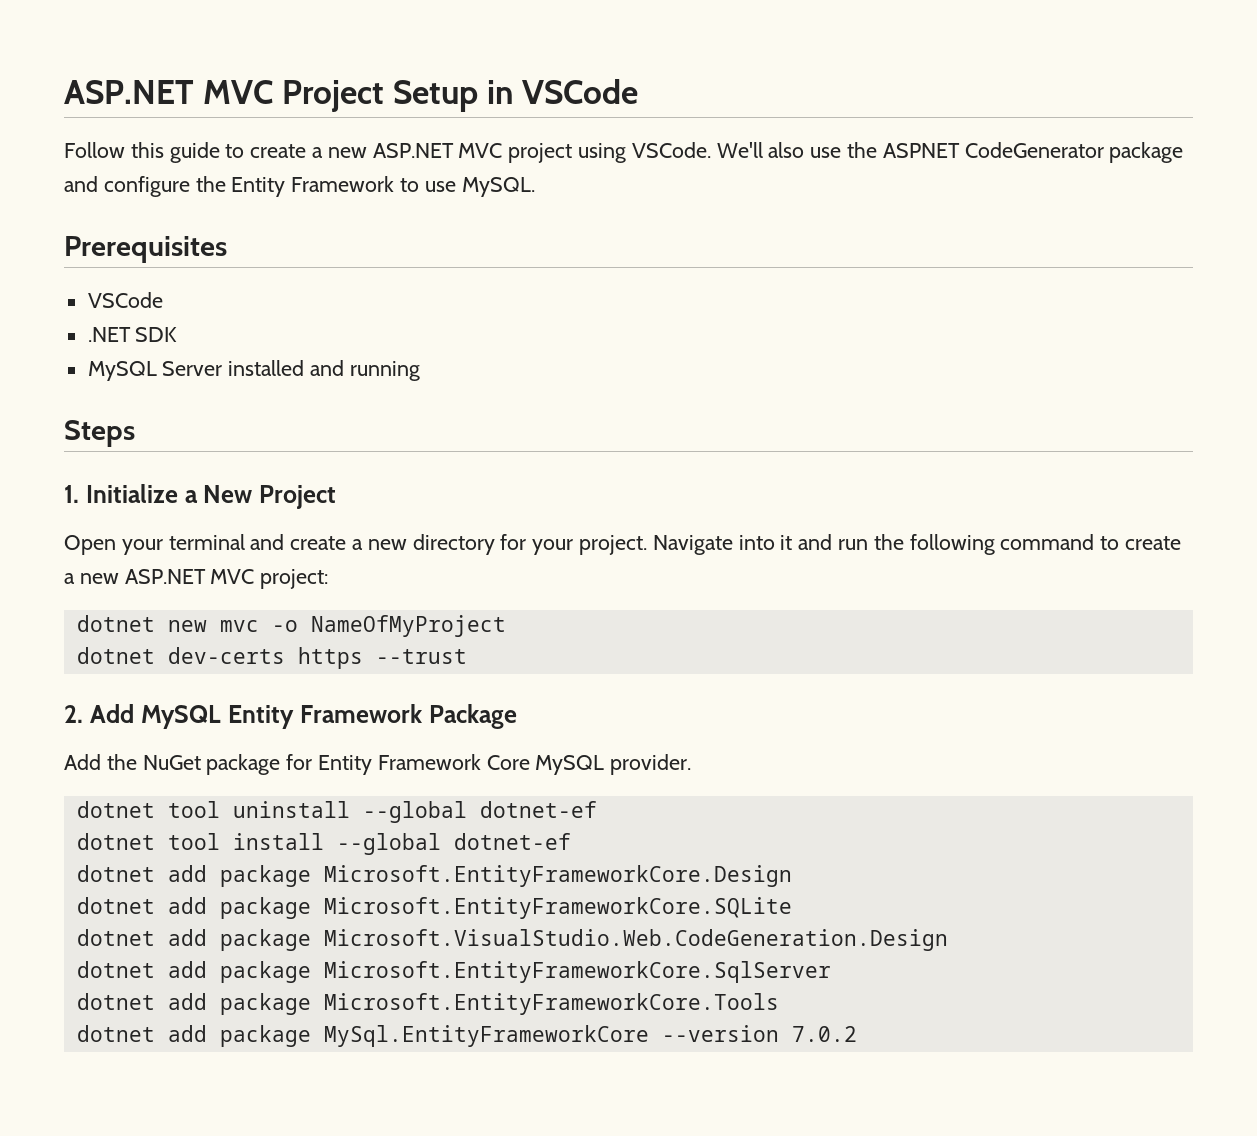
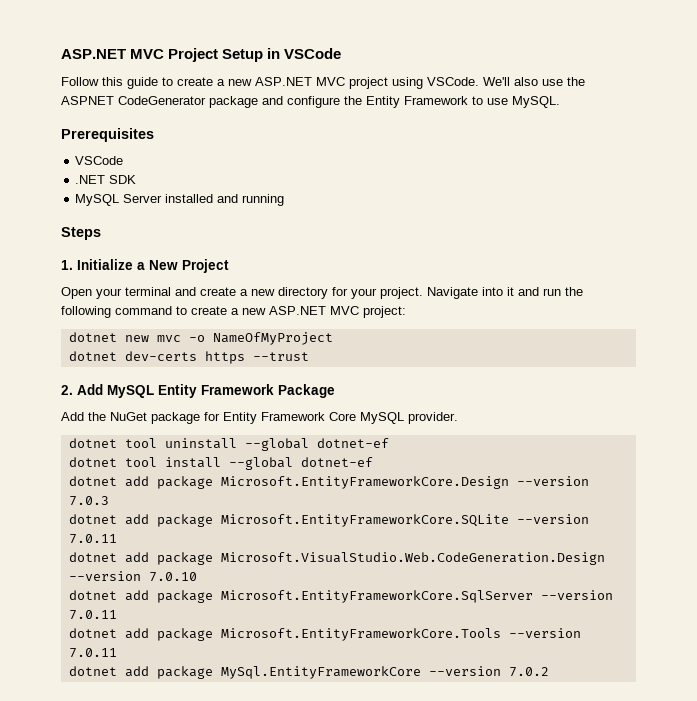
- dotnet add package Microsoft.EntityFrameworkCore.Design
+ dotnet add package Microsoft.EntityFrameworkCore.Design --version 7.0.3
- dotnet add package Microsoft.EntityFrameworkCore.SQLite
+ dotnet add package Microsoft.EntityFrameworkCore.SQLite --version 7.0.11
- dotnet add package Microsoft.VisualStudio.Web.CodeGeneration.Design
+ dotnet add package Microsoft.VisualStudio.Web.CodeGeneration.Design --version 7.0.10
- dotnet add package Microsoft.EntityFrameworkCore.SqlServer
+ dotnet add package Microsoft.EntityFrameworkCore.SqlServer --version 7.0.11
- dotnet add package Microsoft.EntityFrameworkCore.Tools
+ dotnet add package Microsoft.EntityFrameworkCore.Tools --version 7.0.11

